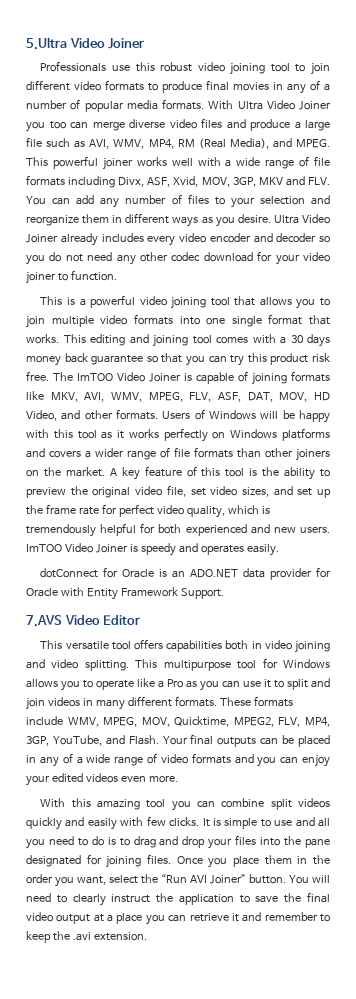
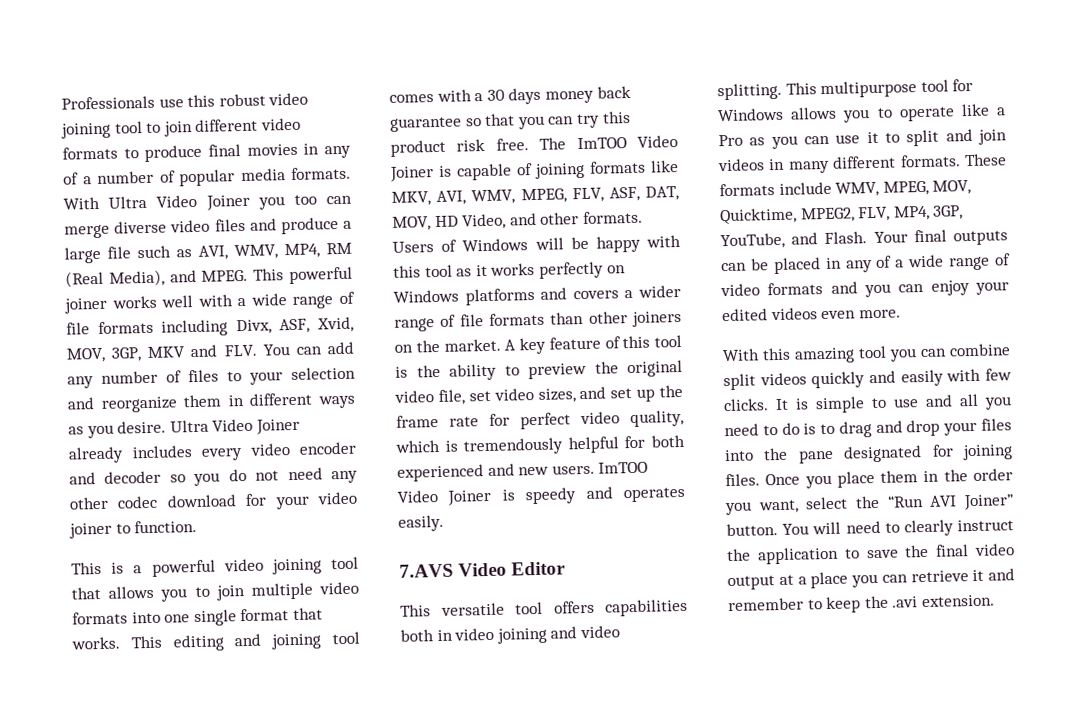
- 5.Ultra Video Joiner
- dotConnect for Oracle is an ADO.NET data provider for Oracle with Entity Framework Support.

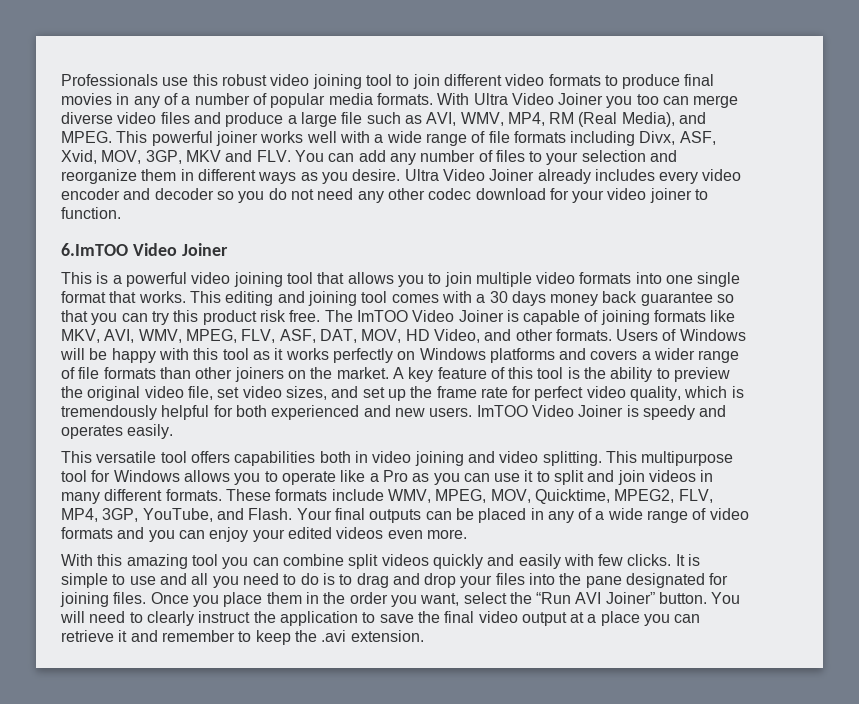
+ 6.ImTOO Video Joiner
- 7.AVS Video Editor

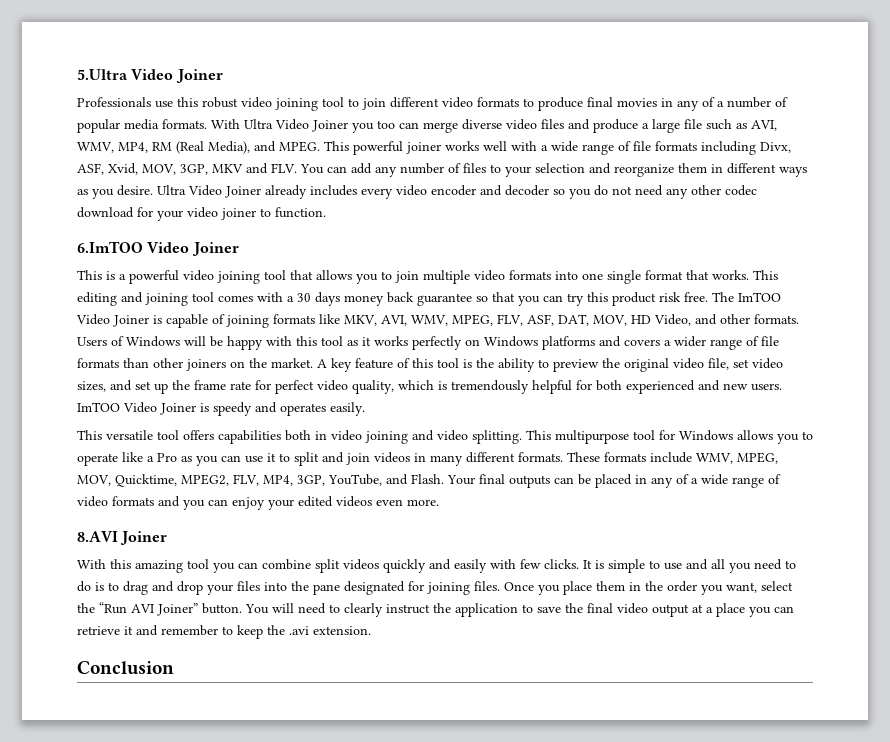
+ 5.Ultra Video Joiner
+ 8.AVI Joiner
+ Conclusion

